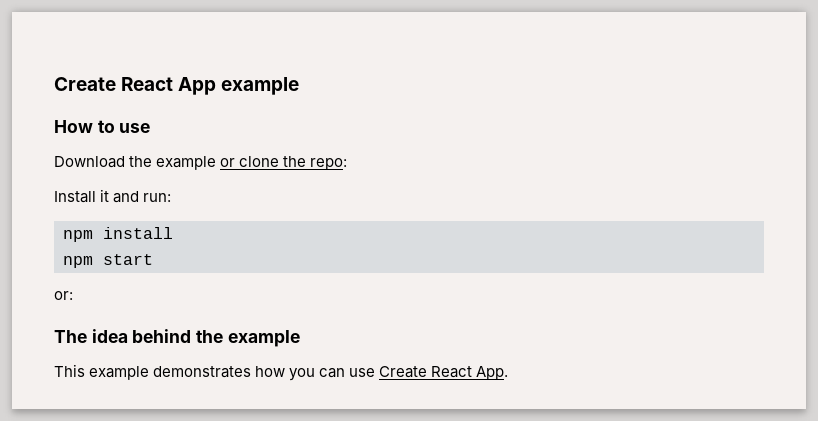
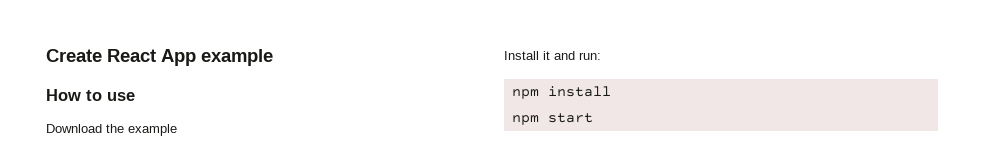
- Download the example or clone the repo:
+ Download the example
- or:
- The idea behind the example
- This example demonstrates how you can use Create React App.

